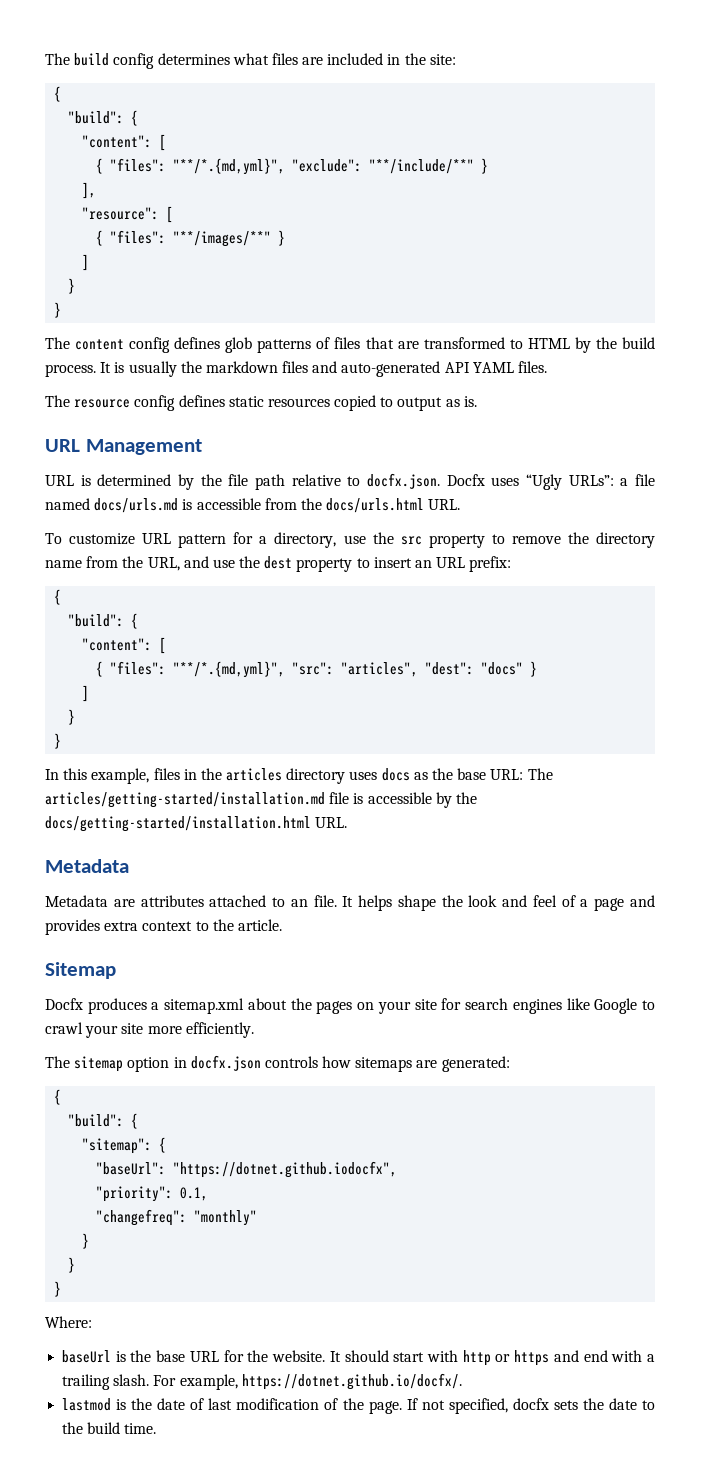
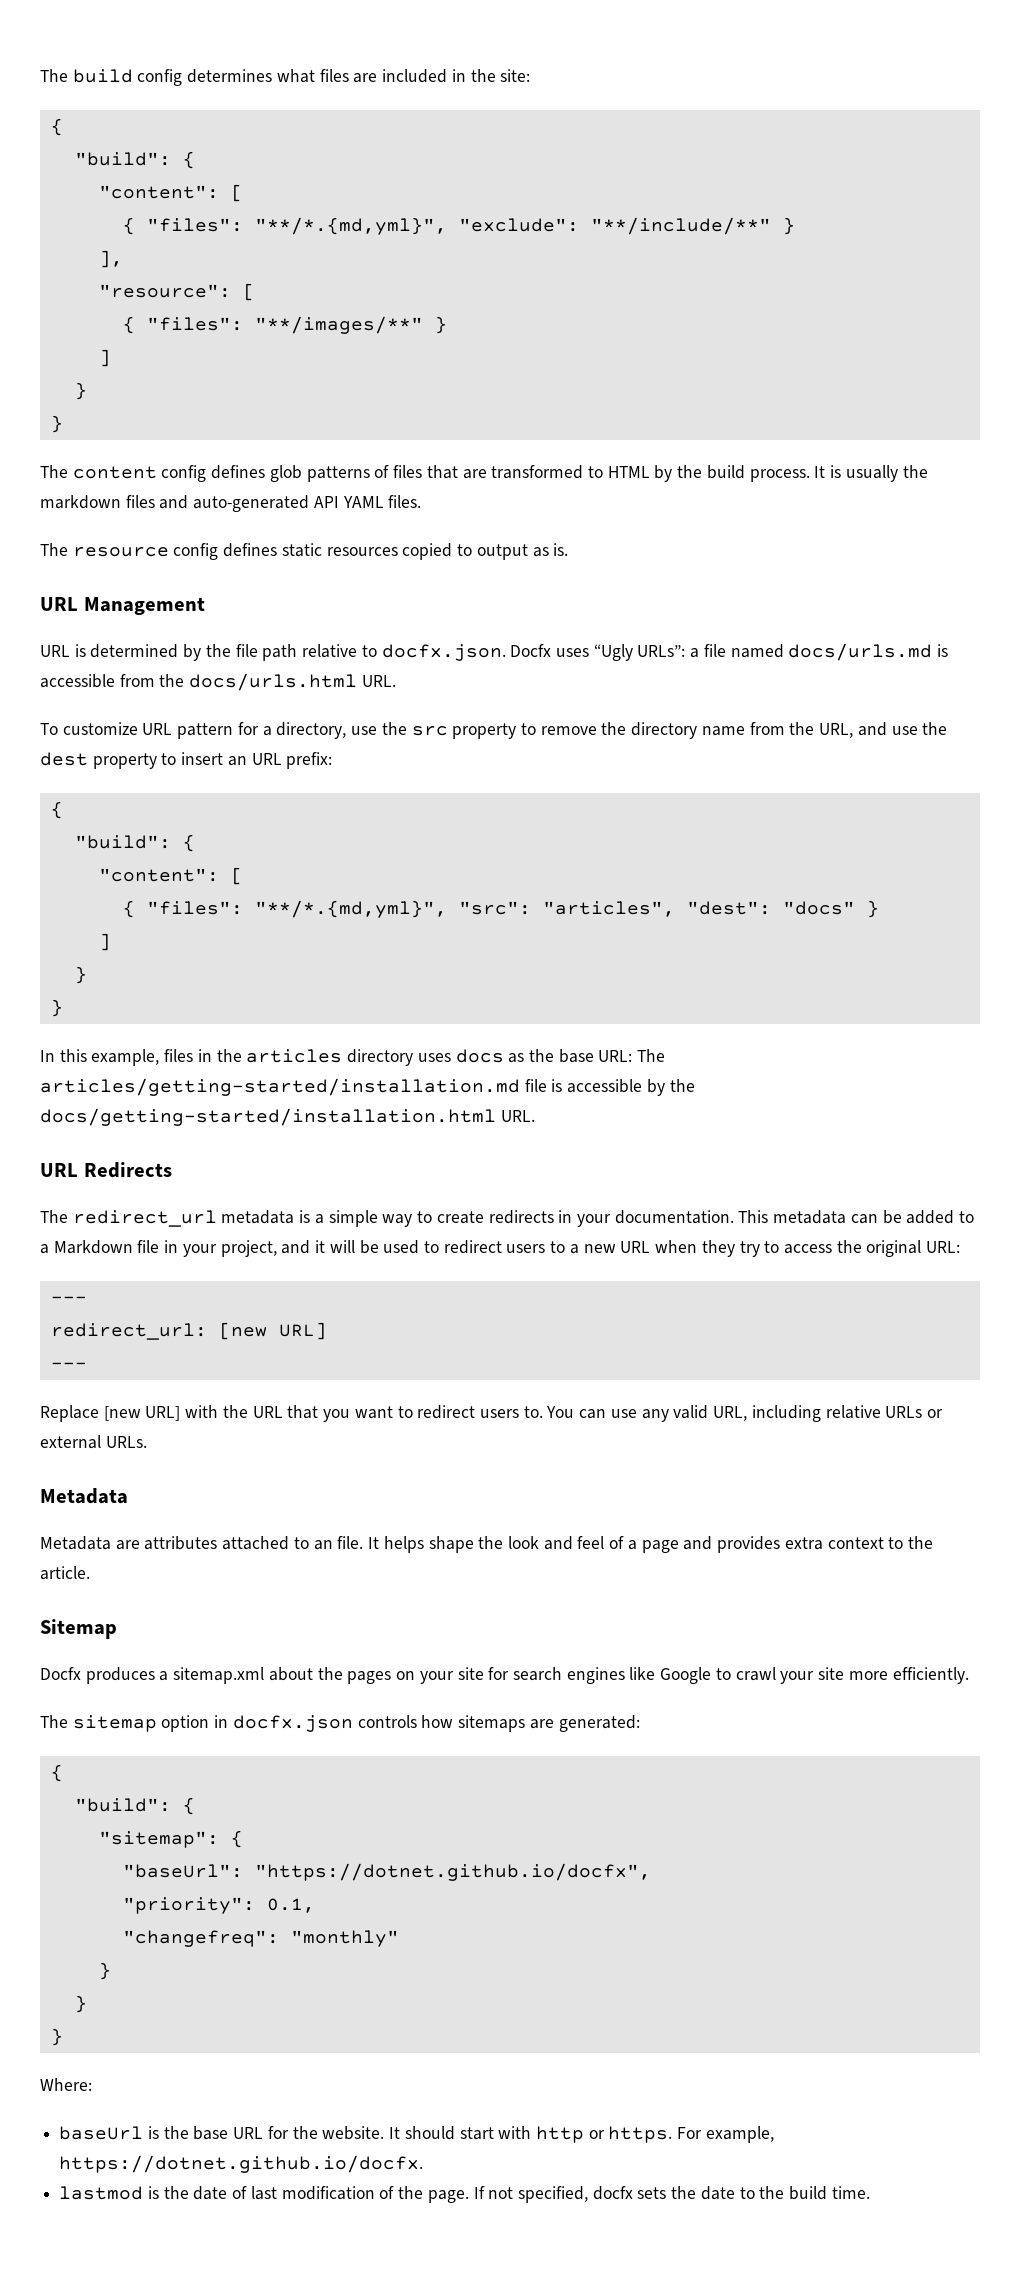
+ URL Redirects
+ The redirect_url metadata is a simple way to create redirects in your documentation. This metadata can be added to a Markdown file in your project, and it will be used to redirect users to a new URL when they try to access the original URL:
+ ---
+ redirect_url: [new URL]
+ ---
+ Replace [new URL] with the URL that you want to redirect users to. You can use any valid URL, including relative URLs or external URLs.
- "baseUrl": "https://dotnet.github.iodocfx",
+ "baseUrl": "https://dotnet.github.io/docfx",
- It should start with http or https and end with a trailing slash.
+ It should start with http or https.
- For example, https://dotnet.github.io/docfx/.
+ For example, https://dotnet.github.io/docfx.

